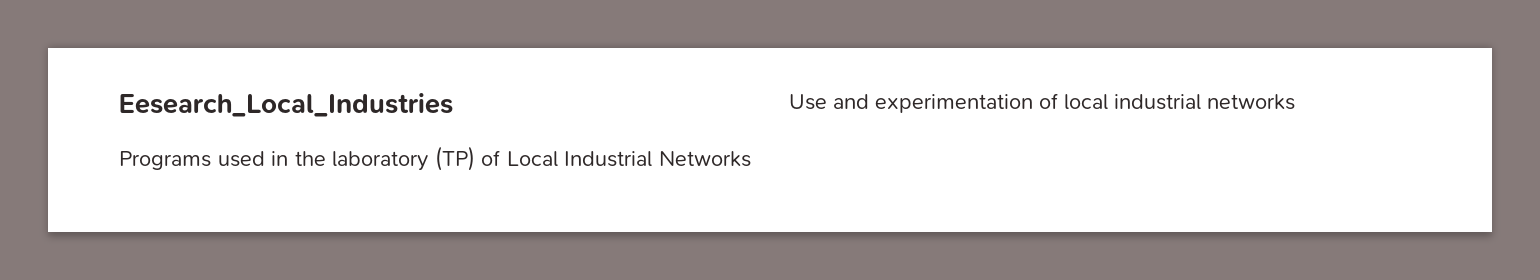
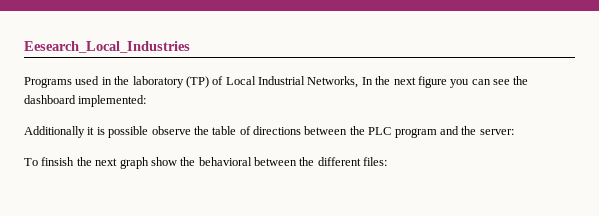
- Programs used in the laboratory (TP) of Local Industrial Networks Use and experimentation of local industrial networks
+ Programs used in the laboratory (TP) of Local Industrial Networks, In the next figure you can see the dashboard implemented:
+ Additionally it is possible observe the table of directions between the PLC program and the server:
+ To finsish the next graph show the behavioral between the different files:

